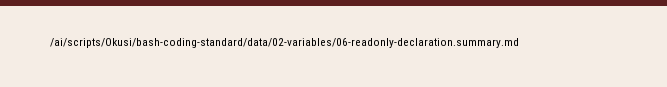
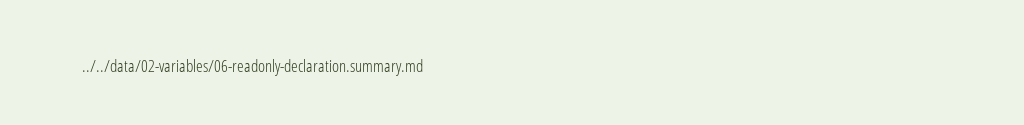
- /ai/scripts/Okusi/bash-coding-standard/data/02-variables/06-readonly-declaration.summary.md
+ ../../data/02-variables/06-readonly-declaration.summary.md

